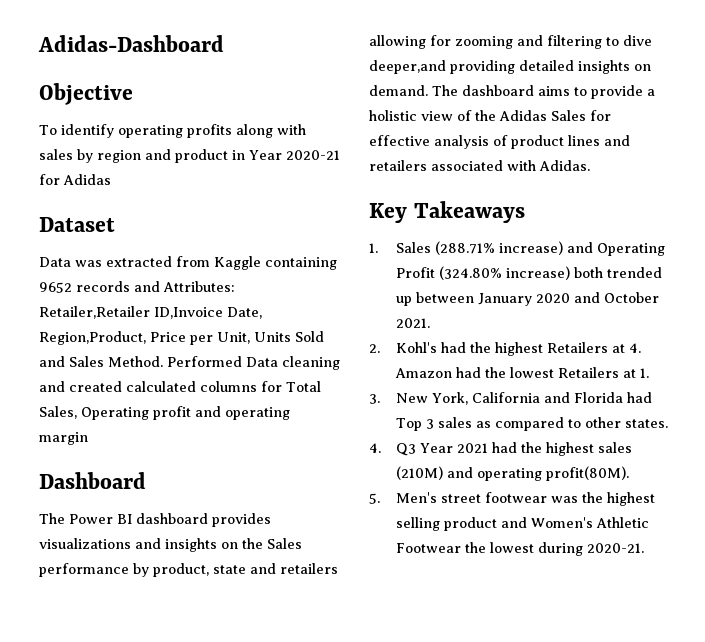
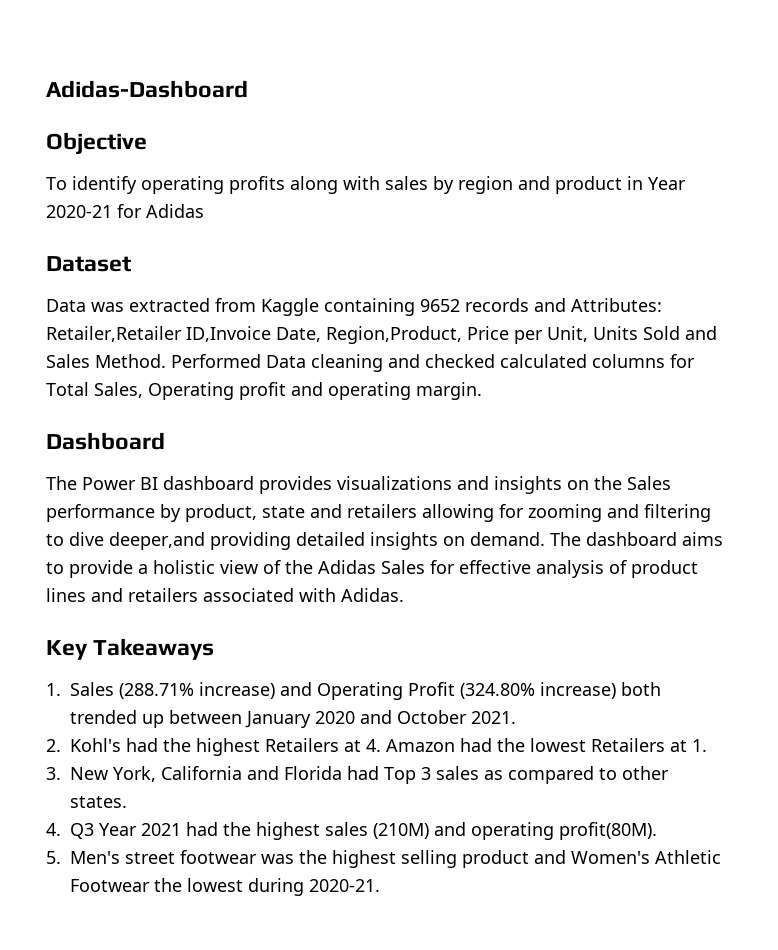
- Performed Data cleaning and created calculated columns for Total Sales, Operating profit and operating margin
+ Performed Data cleaning and checked calculated columns for Total Sales, Operating profit and operating margin.

